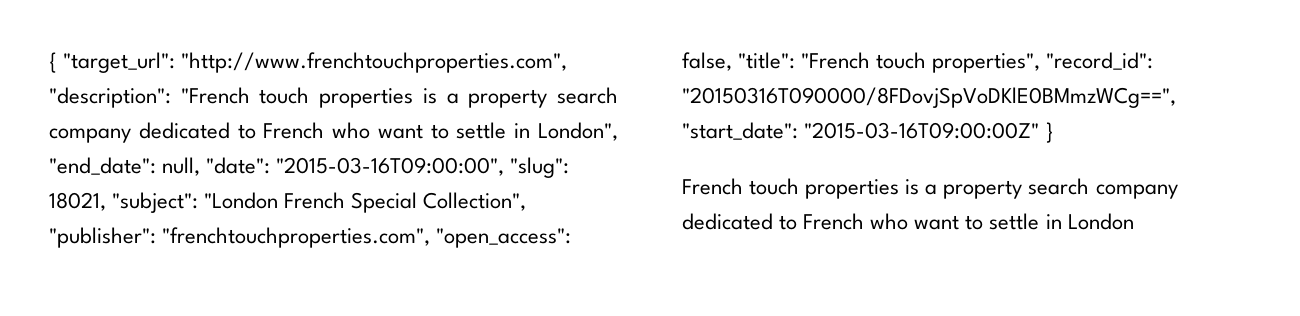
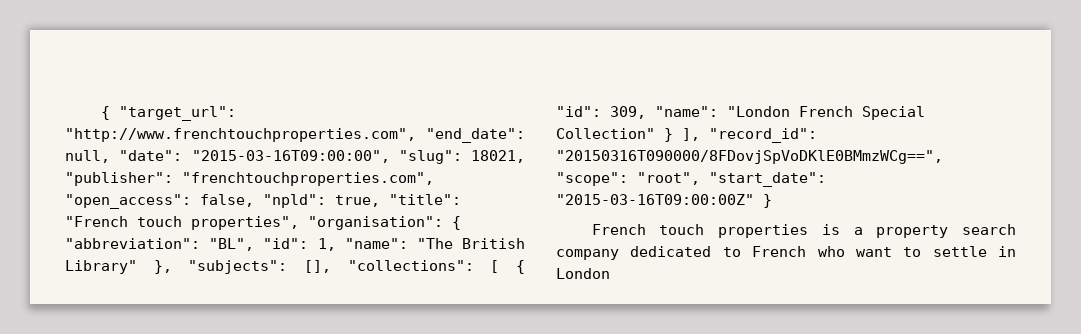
- { "target_url": "http://www.frenchtouchproperties.com", "description": "French touch properties is a property search company dedicated to French who want to settle in London", "end_date": null, "date": "2015-03-16T09:00:00", "slug": 18021, "subject": "London French Special Collection", "publisher": "frenchtouchproperties.com", "open_access": false, "title": "French touch properties", "record_id": "20150316T090000/8FDovjSpVoDKlE0BMmzWCg==", "start_date": "2015-03-16T09:00:00Z" }
+ { "target_url": "http://www.frenchtouchproperties.com", "end_date": null, "date": "2015-03-16T09:00:00", "slug": 18021, "publisher": "frenchtouchproperties.com", "open_access": false, "npld": true, "title": "French touch properties", "organisation": { "abbreviation": "BL", "id": 1, "name": "The British Library" }, "subjects": [], "collections": [ { "id": 309, "name": "London French Special Collection" } ], "record_id": "20150316T090000/8FDovjSpVoDKlE0BMmzWCg==", "scope": "root", "start_date": "2015-03-16T09:00:00Z" }

